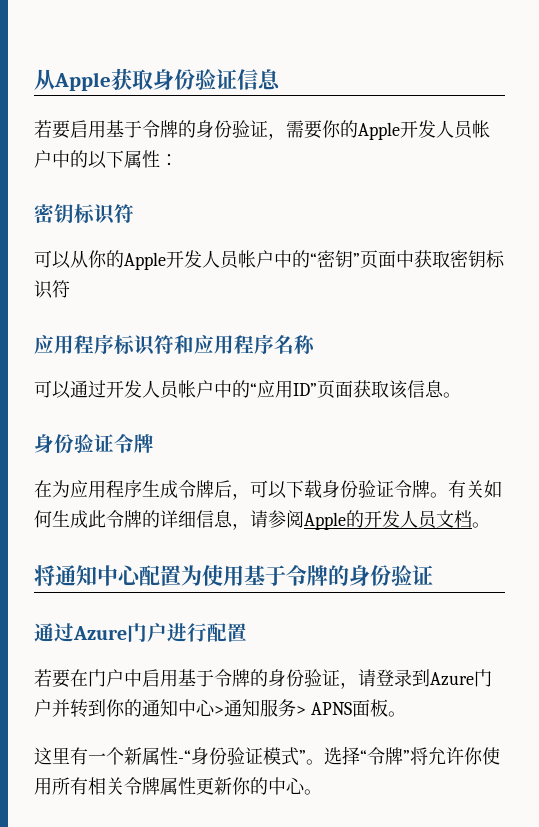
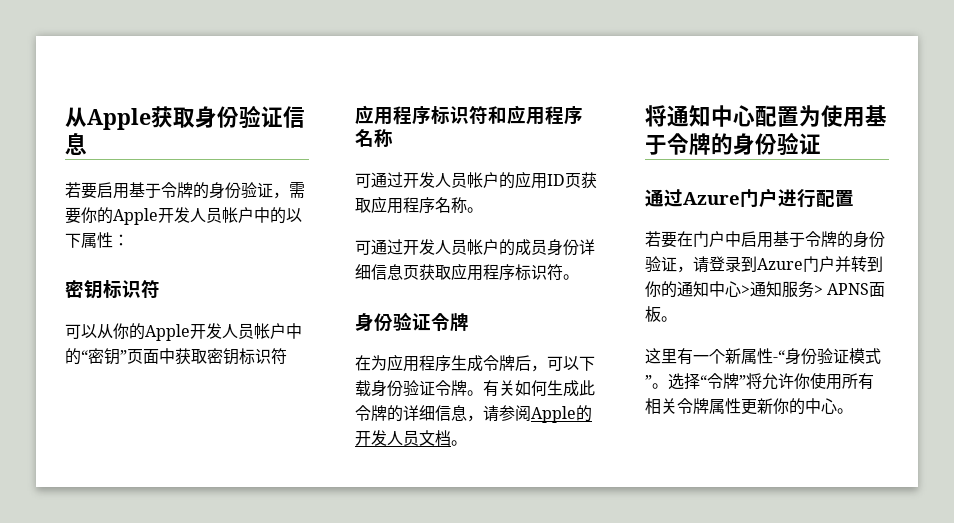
- 可以通过开发人员帐户中的“应用ID”页面获取该信息。
+ 可通过开发人员帐户的应用ID页获取应用程序名称。
+ 可通过开发人员帐户的成员身份详细信息页获取应用程序标识符。

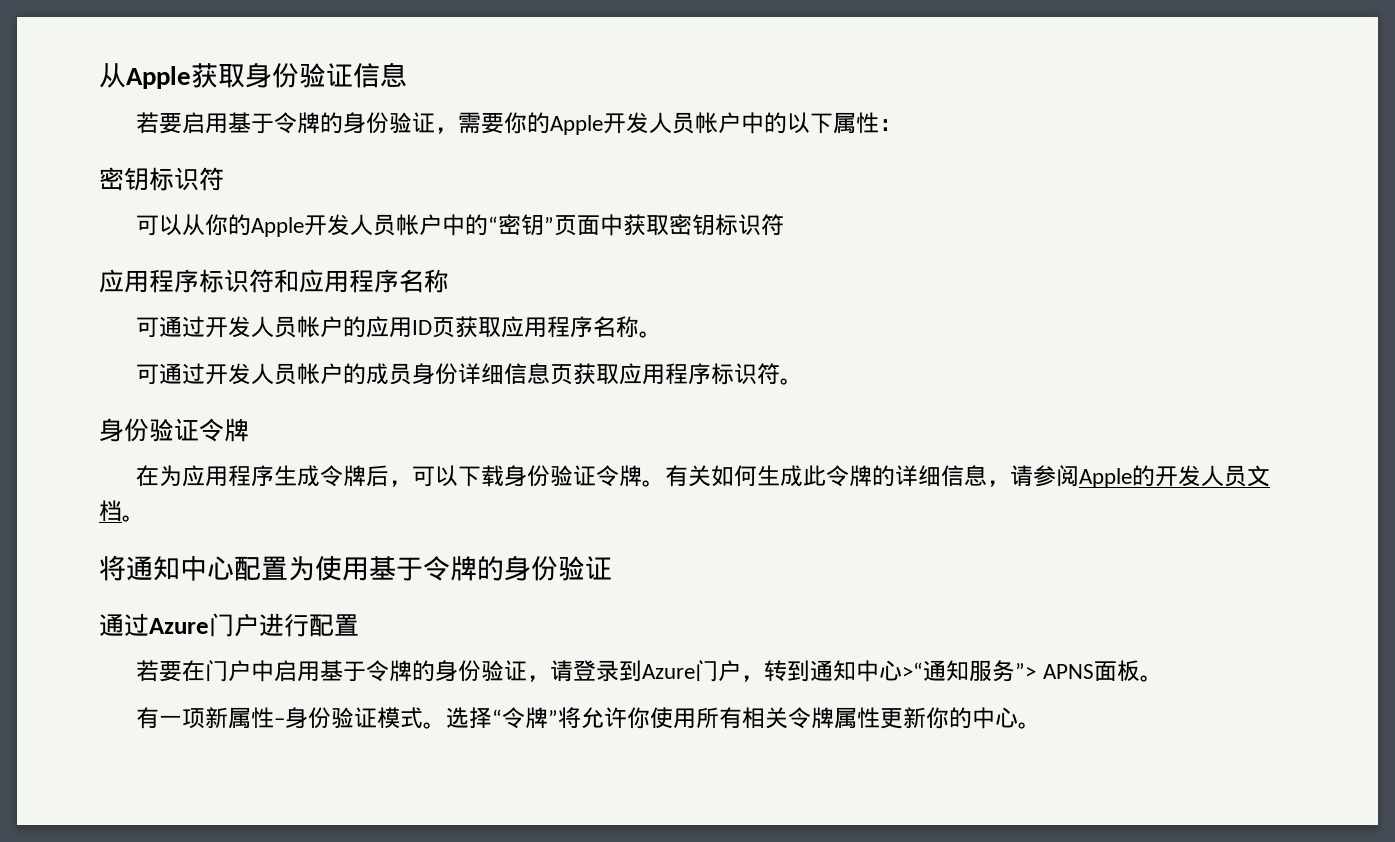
- 若要在门户中启用基于令牌的身份验证，请登录到Azure门户并转到你的通知中心>通知服务> APNS面板。
+ 若要在门户中启用基于令牌的身份验证，请登录到Azure门户，转到通知中心>“通知服务”> APNS面板。
- 这里有一个新属性-“身份验证模式”。
+ 有一项新属性–身份验证模式。

